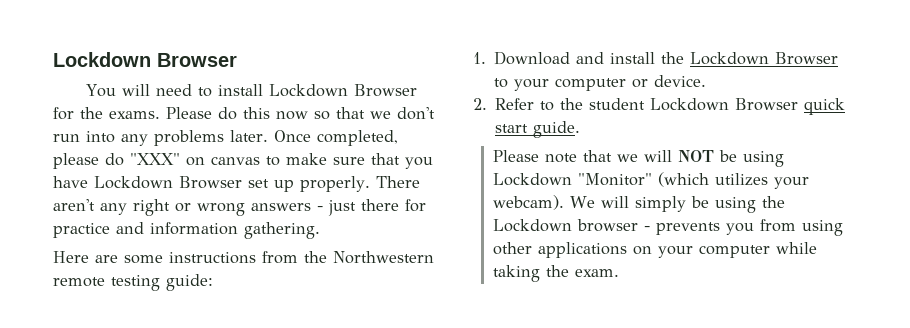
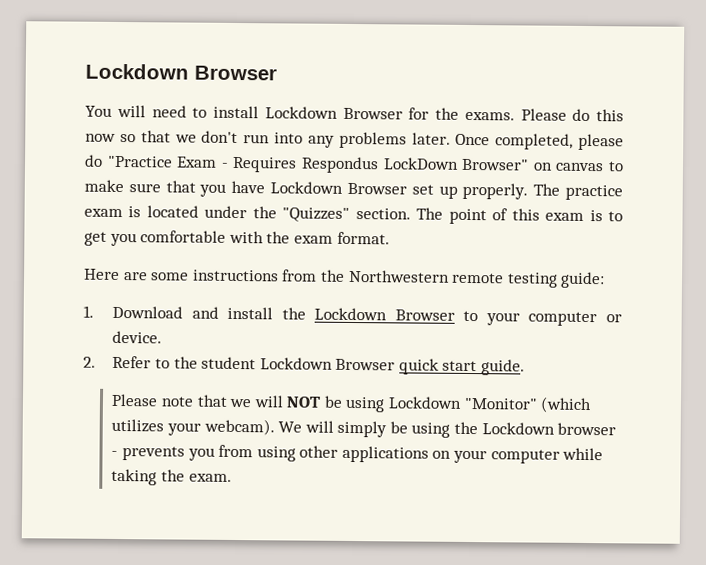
- Once completed, please do "XXX" on canvas to make sure that you have Lockdown Browser set up properly.
+ Once completed, please do "Practice Exam - Requires Respondus LockDown Browser" on canvas to make sure that you have Lockdown Browser set up properly.
- There aren't any right or wrong answers - just there for practice and information gathering.
+ The practice exam is located under the "Quizzes" section. The point of this exam is to get you comfortable with the exam format.

